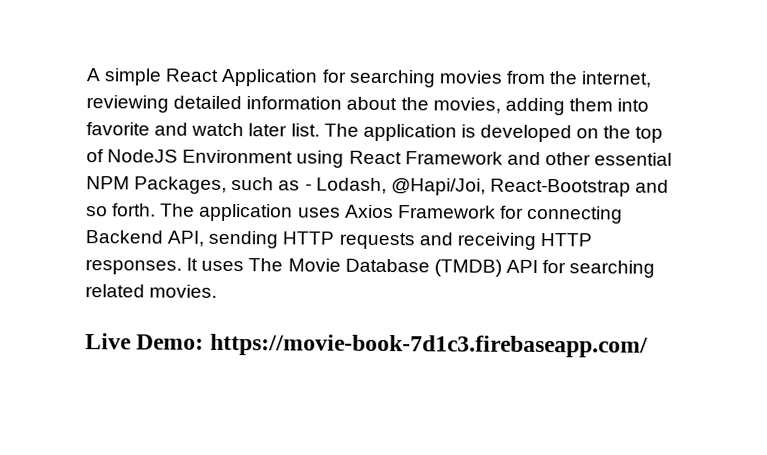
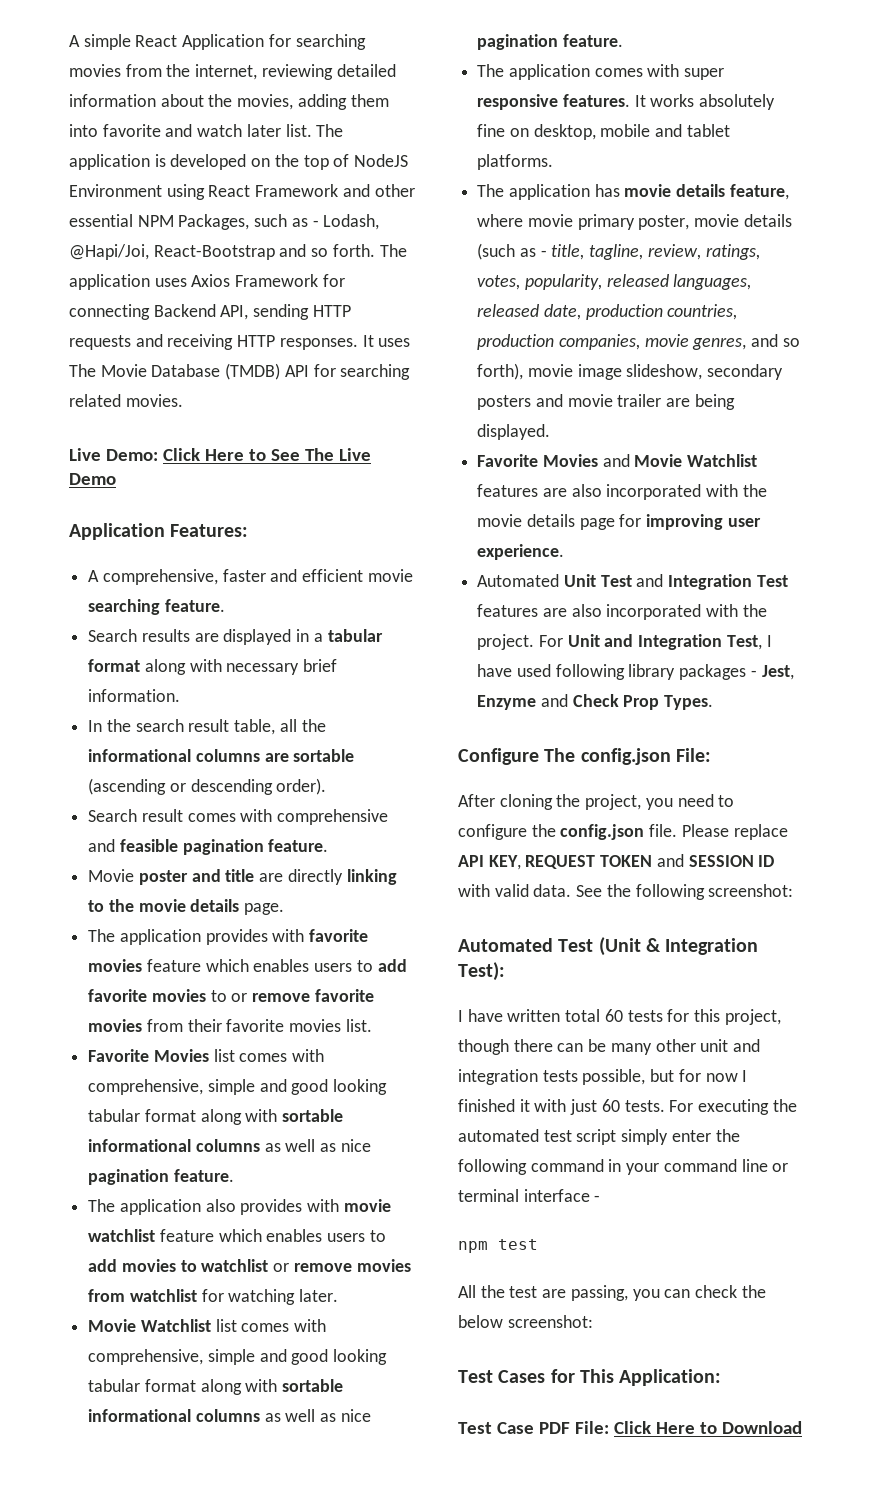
- Live Demo: https://movie-book-7d1c3.firebaseapp.com/
+ Live Demo: Click Here to See The Live Demo
+ Application Features:
+ A comprehensive, faster and efficient movie searching feature.
+ Search results are displayed in a tabular format along with necessary brief information.
+ In the search result table, all the informational columns are sortable (ascending or descending order).
+ Search result comes with comprehensive and feasible pagination feature.
+ Movie poster and title are directly linking to the movie details page.
+ The application provides with favorite movies feature which enables users to add favorite movies to or remove favorite movies from their favorite movies list.
+ Favorite Movies list comes with comprehensive, simple and good looking tabular format along with sortable informational columns as well as nice pagination feature.
+ The application also provides with movie watchlist feature which enables users to add movies to watchlist or remove movies from watchlist for watching later.
+ Movie Watchlist list comes with comprehensive, simple and good looking tabular format along with sortable informational columns as well as nice pagination feature.
+ The application comes with super responsive features. It works absolutely fine on desktop, mobile and tablet platforms.
+ The application has movie details feature, where movie primary poster, movie details (such as - title, tagline, review, ratings, votes, popularity, released languages, released date, production countries, production companies, movie genres, and so forth), movie image slideshow, secondary posters and movie trailer are being displayed.
+ Favorite Movies and Movie Watchlist features are also incorporated with the movie details page for improving user experience.
+ Automated Unit Test and Integration Test features are also incorporated with the project. For Unit and Integration Test, I have used following library packages - Jest, Enzyme and Check Prop Types.
+ Configure The config.json File:
+ After cloning the project, you need to configure the config.json file. Please replace API KEY, REQUEST TOKEN and SESSION ID with valid data. See the following screenshot:
+ Automated Test (Unit & Integration Test):
+ I have written total 60 tests for this project, though there can be many other unit and integration tests possible, but for now I finished it with just 60 tests. For executing the automated test script simply enter the following command in your command line or terminal interface -
+ npm test
+ All the test are passing, you can check the below screenshot:
+ Test Cases for This Application:
+ Test Case PDF File: Click Here to Download

